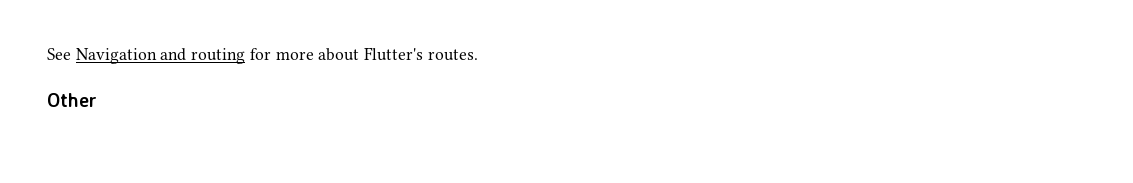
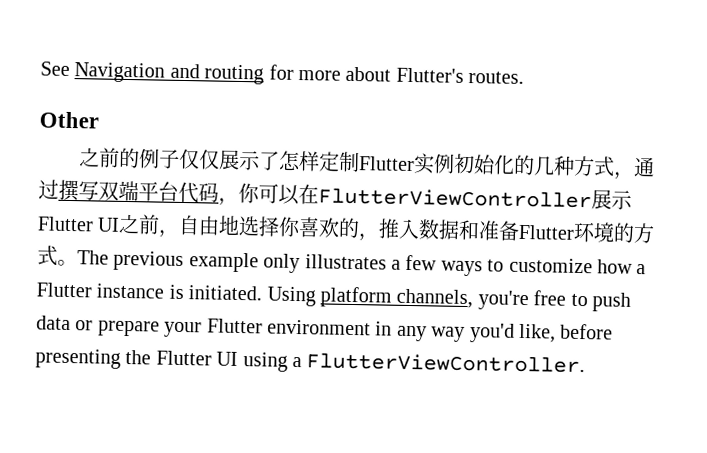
+ 之前的例子仅仅展示了怎样定制Flutter实例初始化的几种方式，通过撰写双端平台代码，你可以在FlutterViewController展示Flutter UI之前，自由地选择你喜欢的，推入数据和准备Flutter环境的方式。The previous example only illustrates a few ways to customize how a Flutter instance is initiated. Using platform channels, you're free to push data or prepare your Flutter environment in any way you'd like, before presenting the Flutter UI using a FlutterViewController.

